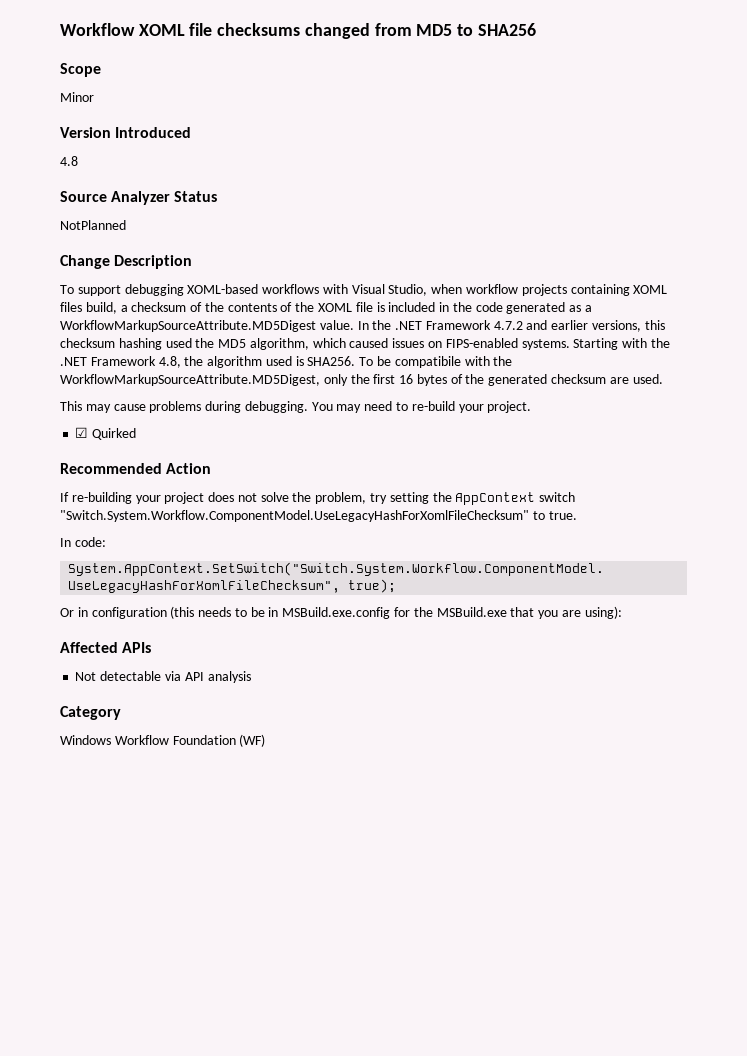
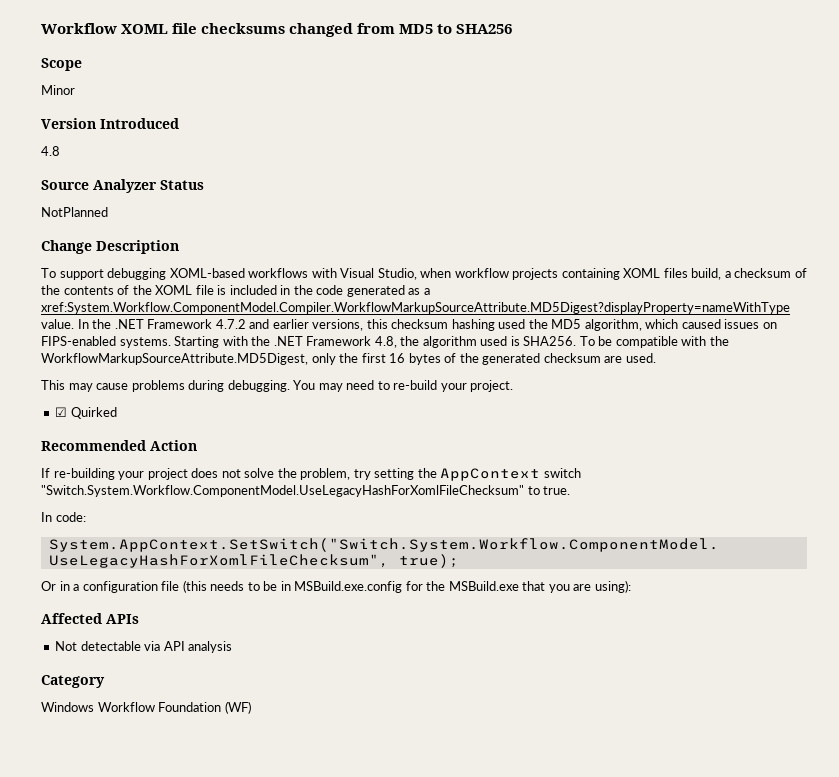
- To support debugging XOML-based workflows with Visual Studio, when workflow projects containing XOML files build, a checksum of the contents of the XOML file is included in the code generated as a WorkflowMarkupSourceAttribute.MD5Digest value.
+ To support debugging XOML-based workflows with Visual Studio, when workflow projects containing XOML files build, a checksum of the contents of the XOML file is included in the code generated as a xref:System.Workflow.ComponentModel.Compiler.WorkflowMarkupSourceAttribute.MD5Digest?displayProperty=nameWithType value.
- To be compatibile with the WorkflowMarkupSourceAttribute.MD5Digest, only the first 16 bytes of the generated checksum are used.
+ To be compatible with the WorkflowMarkupSourceAttribute.MD5Digest, only the first 16 bytes of the generated checksum are used.
- Or in configuration (this needs to be in MSBuild.exe.config for the MSBuild.exe that you are using):
+ Or in a configuration file (this needs to be in MSBuild.exe.config for the MSBuild.exe that you are using):

